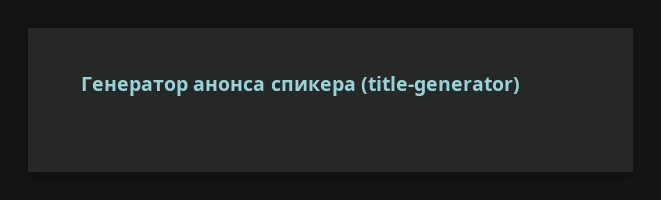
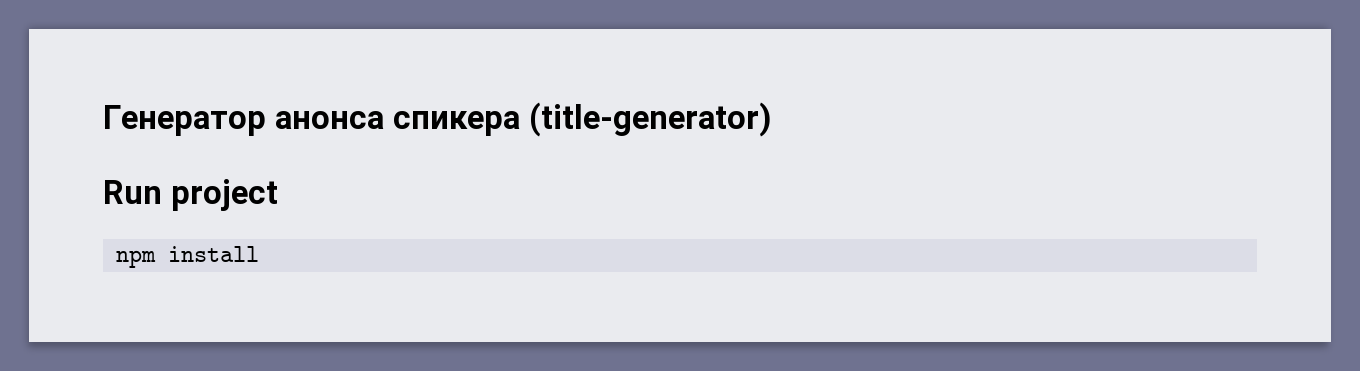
+ Run project
+ npm install

